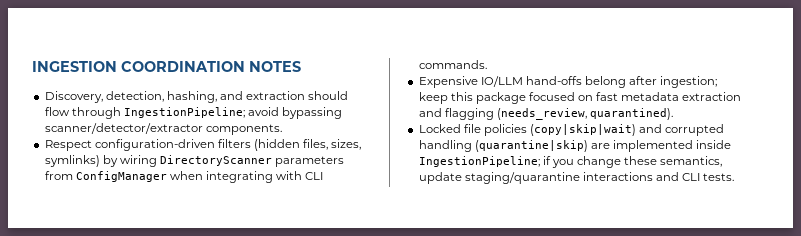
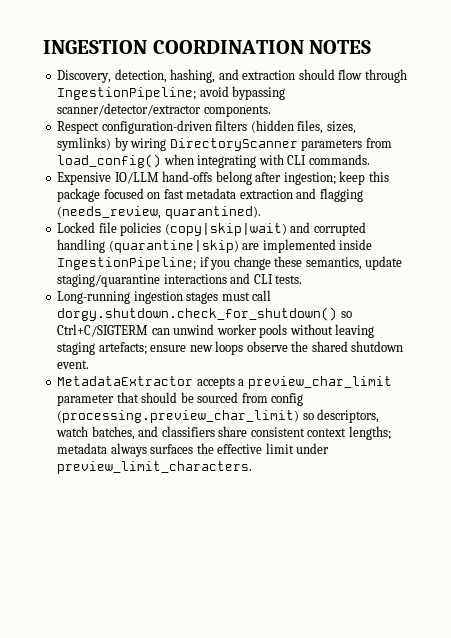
- Respect configuration-driven filters (hidden files, sizes, symlinks) by wiring DirectoryScanner parameters from ConfigManager when integrating with CLI commands.
+ Respect configuration-driven filters (hidden files, sizes, symlinks) by wiring DirectoryScanner parameters from load_config() when integrating with CLI commands.
+ Long-running ingestion stages must call dorgy.shutdown.check_for_shutdown() so Ctrl+C/SIGTERM can unwind worker pools without leaving staging artefacts; ensure new loops observe the shared shutdown event.
+ MetadataExtractor accepts a preview_char_limit parameter that should be sourced from config (processing.preview_char_limit) so descriptors, watch batches, and classifiers share consistent context lengths; metadata always surfaces the effective limit under preview_limit_characters.

